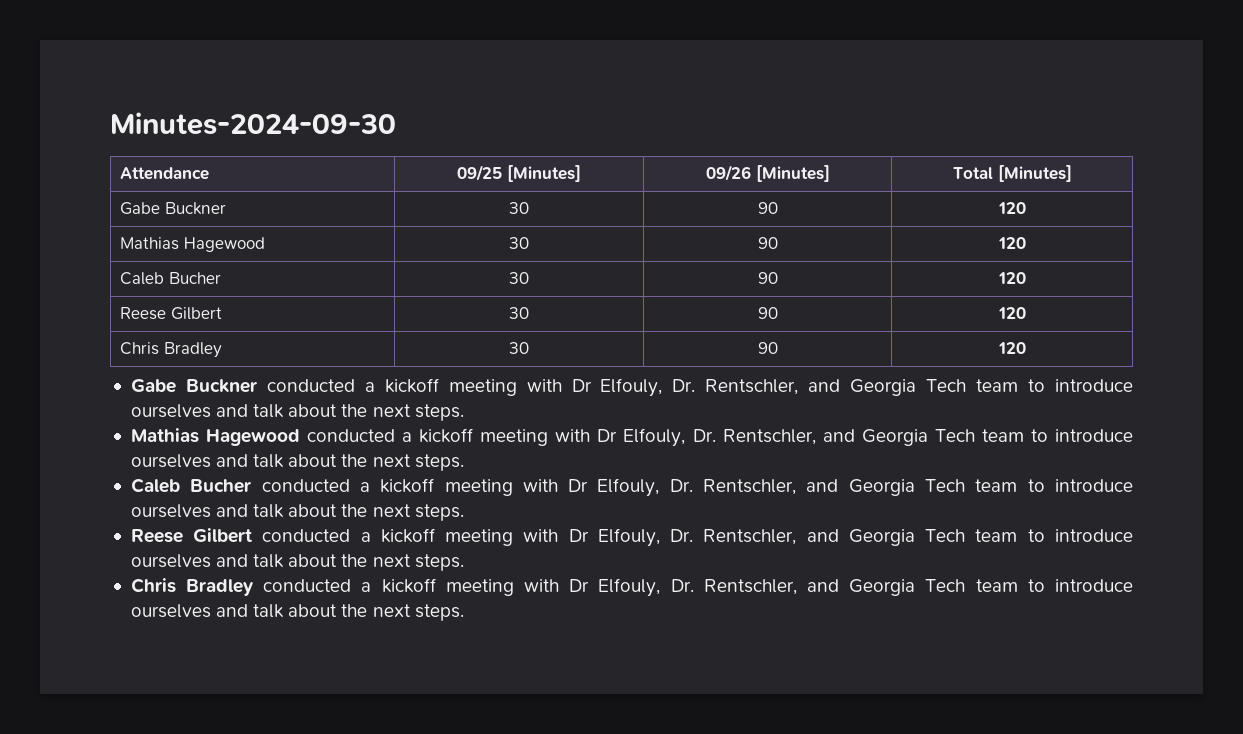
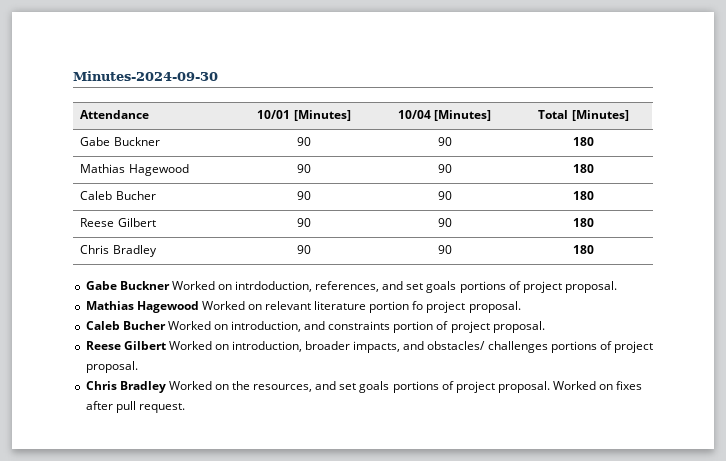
- Attendance | 09/25 [Minutes] | 09/26 [Minutes] | Total [Minutes]
+ Attendance | 10/01 [Minutes] | 10/04 [Minutes] | Total [Minutes]
- Gabe Buckner | 30 | 90 | 120
+ Gabe Buckner | 90 | 90 | 180
- Mathias Hagewood | 30 | 90 | 120
+ Mathias Hagewood | 90 | 90 | 180
- Caleb Bucher | 30 | 90 | 120
+ Caleb Bucher | 90 | 90 | 180
- Reese Gilbert | 30 | 90 | 120
+ Reese Gilbert | 90 | 90 | 180
- Chris Bradley | 30 | 90 | 120
- Gabe Buckner conducted a kickoff meeting with Dr Elfouly, Dr. Rentschler, and Georgia Tech team to introduce ourselves and talk about the next steps.
- Mathias Hagewood conducted a kickoff meeting with Dr Elfouly, Dr. Rentschler, and Georgia Tech team to introduce ourselves and talk about the next steps.
- Caleb Bucher conducted a kickoff meeting with Dr Elfouly, Dr. Rentschler, and Georgia Tech team to introduce ourselves and talk about the next steps.
- Reese Gilbert conducted a kickoff meeting with Dr Elfouly, Dr. Rentschler, and Georgia Tech team to introduce ourselves and talk about the next steps.
- Chris Bradley conducted a kickoff meeting with Dr Elfouly, Dr. Rentschler, and Georgia Tech team to introduce ourselves and talk about the next steps.
+ Chris Bradley | 90 | 90 | 180
+ Gabe Buckner Worked on intrdoduction, references, and set goals portions of project proposal.
+ Mathias Hagewood Worked on relevant literature portion fo project proposal.
+ Caleb Bucher Worked on introduction, and constraints portion of project proposal.
+ Reese Gilbert Worked on introduction, broader impacts, and obstacles/ challenges portions of project proposal.
+ Chris Bradley Worked on the resources, and set goals portions of project proposal. Worked on fixes after pull request.

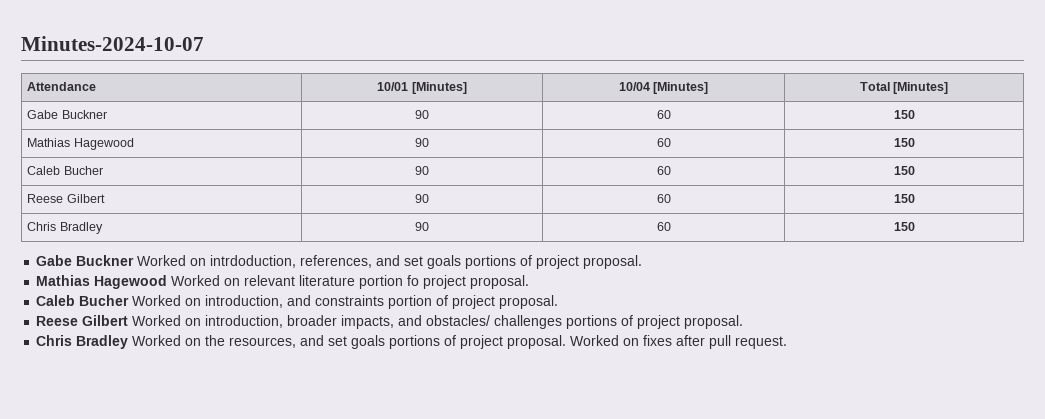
- Minutes-2024-09-30
+ Minutes-2024-10-07
- Gabe Buckner | 90 | 90 | 180
+ Gabe Buckner | 90 | 60 | 150
- Mathias Hagewood | 90 | 90 | 180
+ Mathias Hagewood | 90 | 60 | 150
- Caleb Bucher | 90 | 90 | 180
+ Caleb Bucher | 90 | 60 | 150
- Reese Gilbert | 90 | 90 | 180
+ Reese Gilbert | 90 | 60 | 150
- Chris Bradley | 90 | 90 | 180
+ Chris Bradley | 90 | 60 | 150

